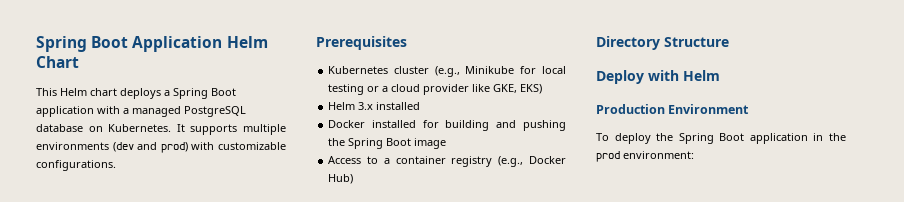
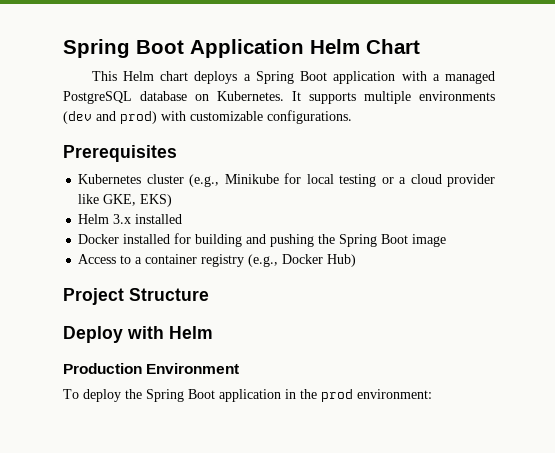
- Directory Structure
+ Project Structure

